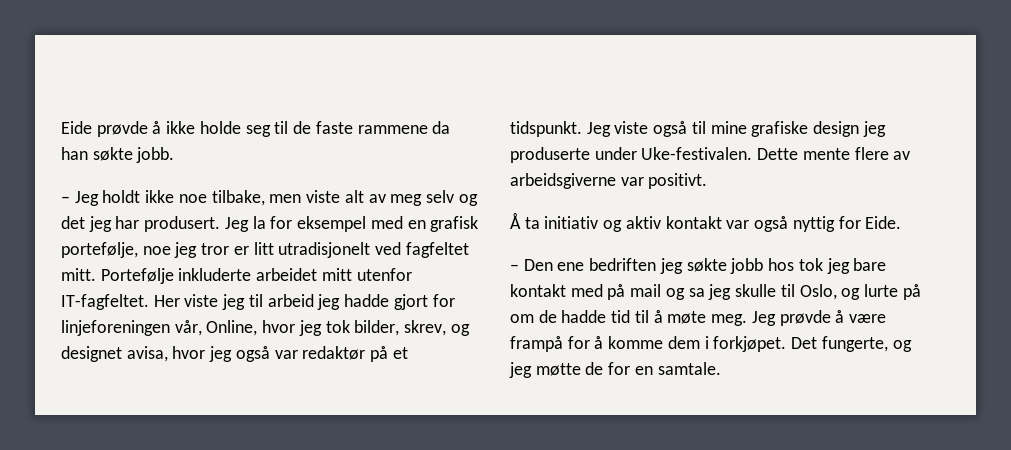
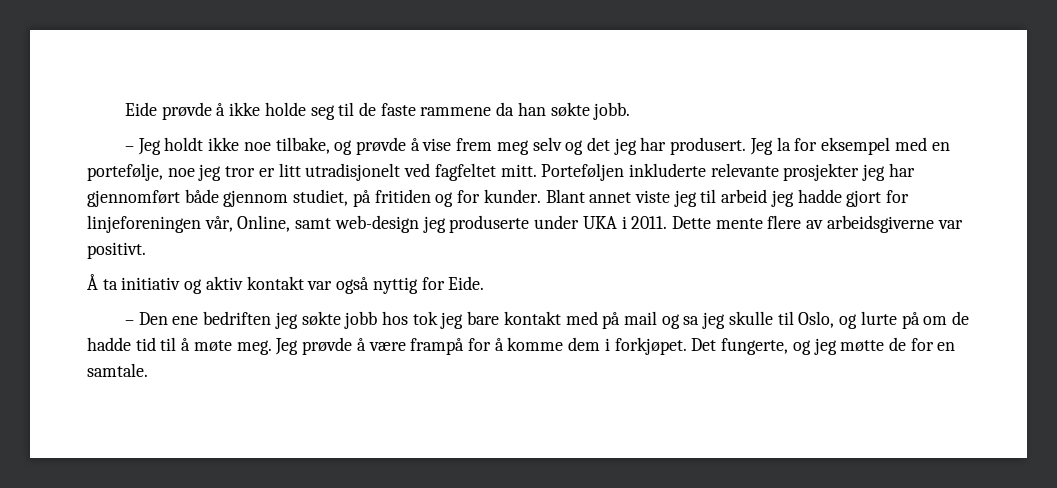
- – Jeg holdt ikke noe tilbake, men viste alt av meg selv og det jeg har produsert.
+ – Jeg holdt ikke noe tilbake, og prøvde å vise frem meg selv og det jeg har produsert.
- Jeg la for eksempel med en grafisk portefølje, noe jeg tror er litt utradisjonelt ved fagfeltet mitt.
+ Jeg la for eksempel med en portefølje, noe jeg tror er litt utradisjonelt ved fagfeltet mitt.
- Portefølje inkluderte arbeidet mitt utenfor IT-fagfeltet. Her viste jeg til arbeid jeg hadde gjort for linjeforeningen vår, Online, hvor jeg tok bilder, skrev, og designet avisa, hvor jeg også var redaktør på et tidspunkt. Jeg viste også til mine grafiske design jeg produserte under Uke-festivalen.
+ Porteføljen inkluderte relevante prosjekter jeg har gjennomført både gjennom studiet, på fritiden og for kunder. Blant annet viste jeg til arbeid jeg hadde gjort for linjeforeningen vår, Online, samt web-design jeg produserte under UKA i 2011.

